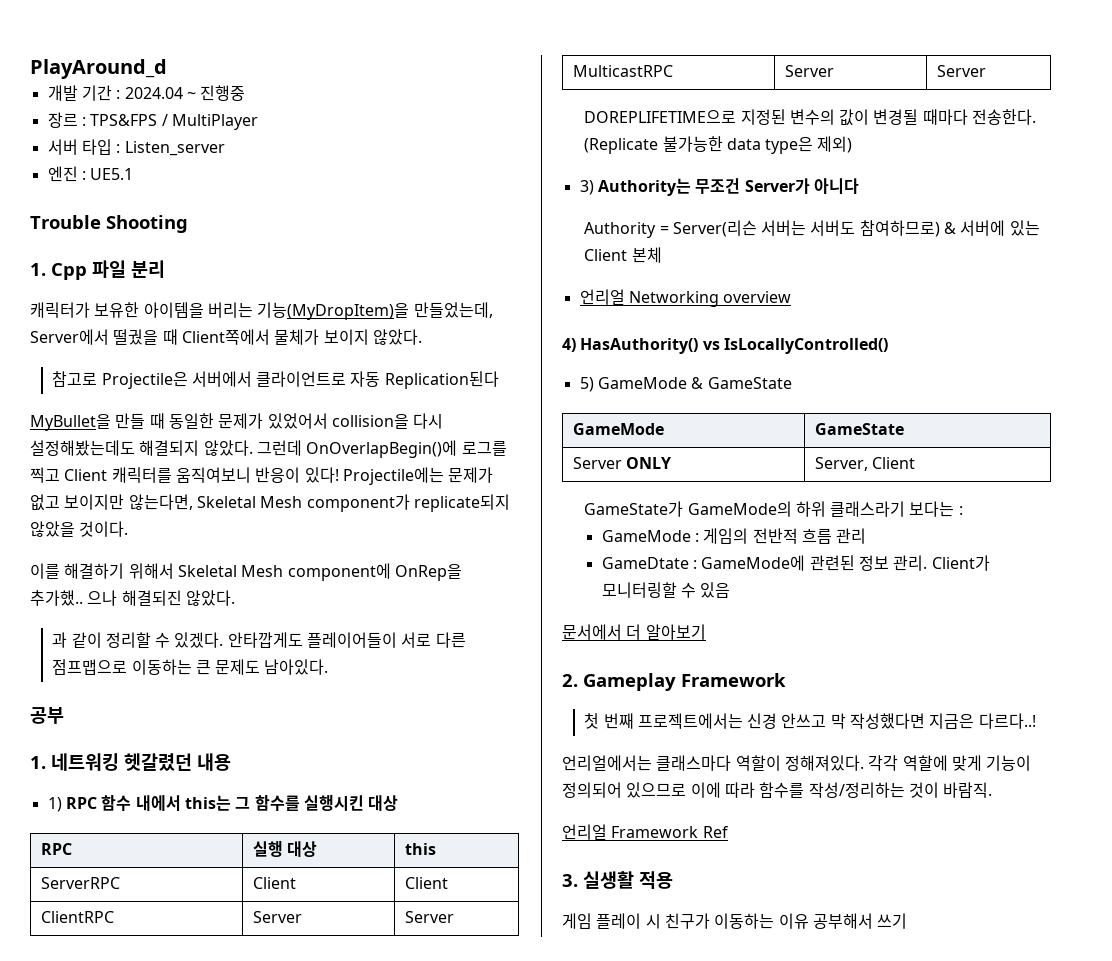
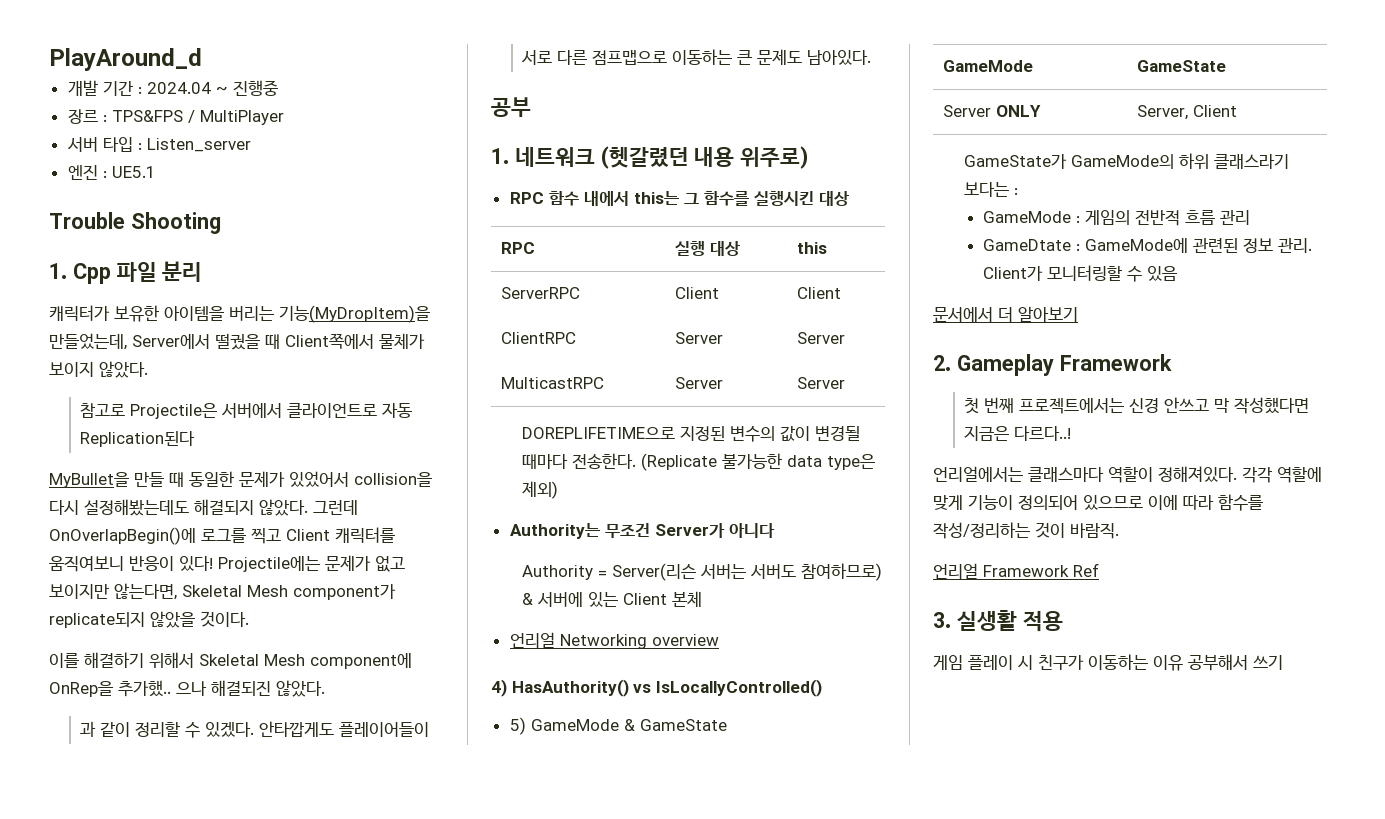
- 1. 네트워킹 헷갈렸던 내용
- 1) RPC 함수 내에서 this는 그 함수를 실행시킨 대상
+ 1. 네트워크 (헷갈렸던 내용 위주로)
+ RPC 함수 내에서 this는 그 함수를 실행시킨 대상
- 3) Authority는 무조건 Server가 아니다
+ Authority는 무조건 Server가 아니다

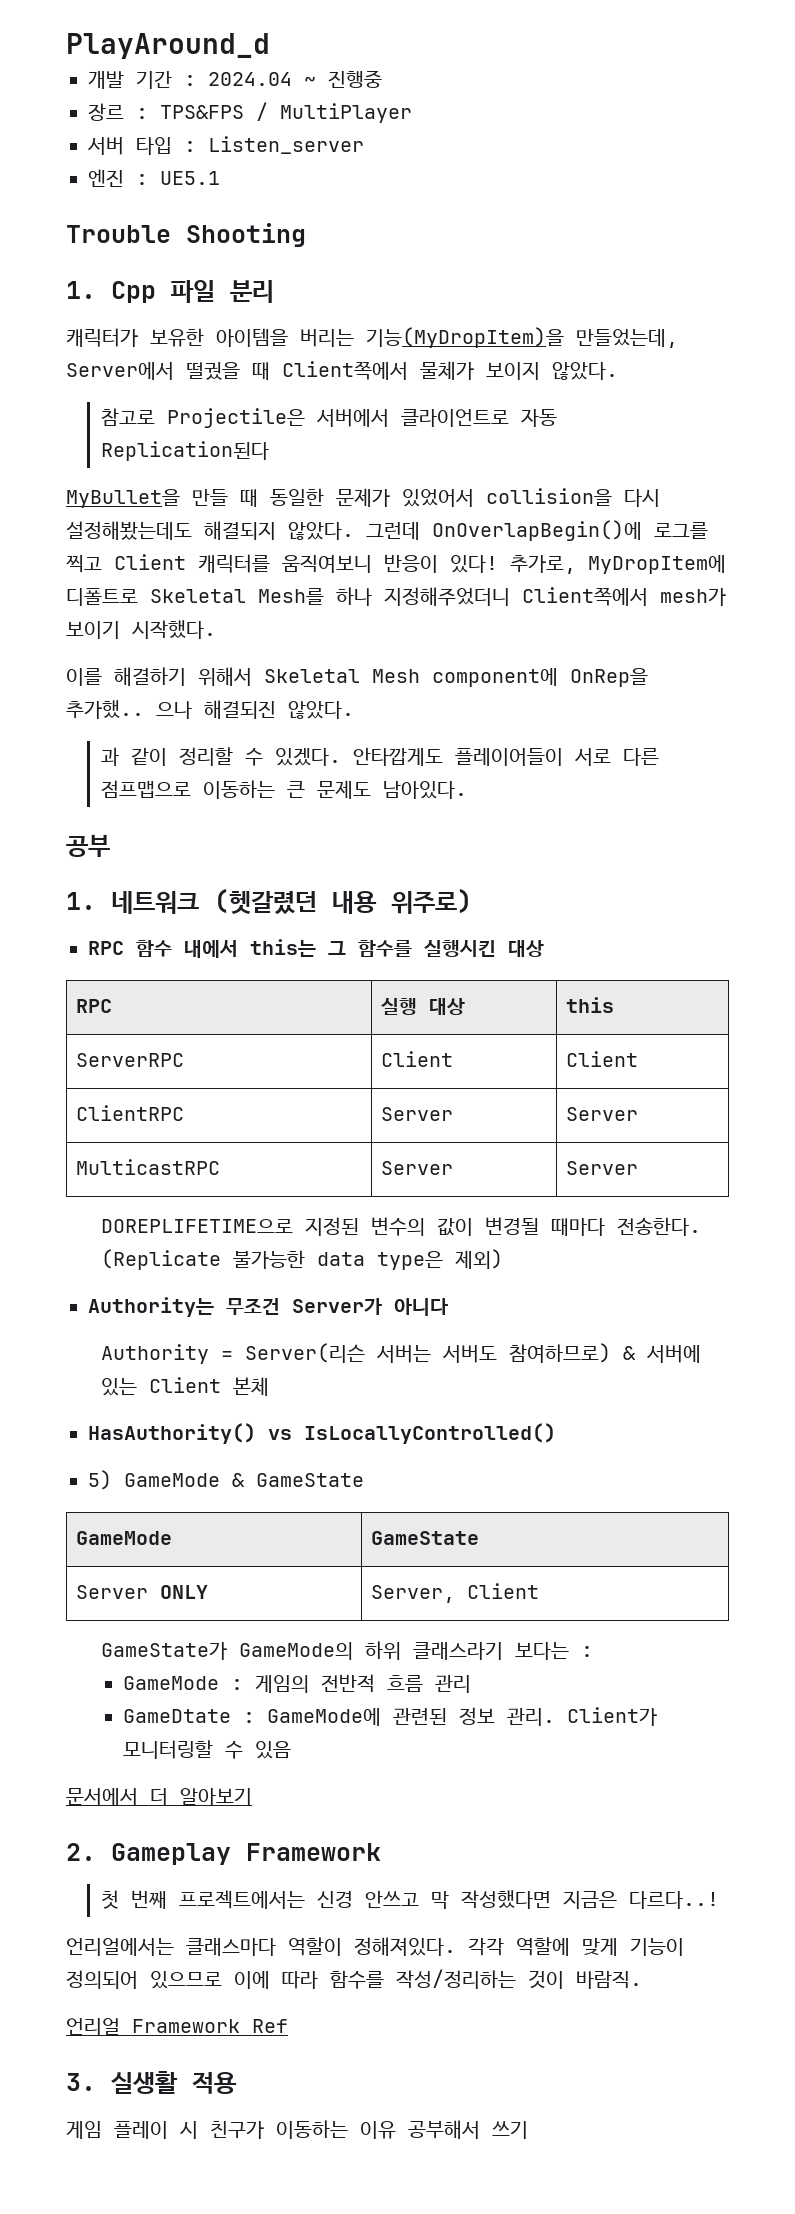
- Projectile에는 문제가 없고 보이지만 않는다면, Skeletal Mesh component가 replicate되지 않았을 것이다.
+ 추가로, MyDropItem에 디폴트로 Skeletal Mesh를 하나 지정해주었더니 Client쪽에서 mesh가 보이기 시작했다.
- 언리얼 Networking overview
- 4) HasAuthority() vs IsLocallyControlled()
+ HasAuthority() vs IsLocallyControlled()

